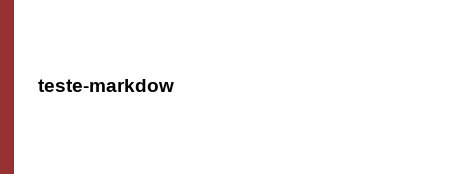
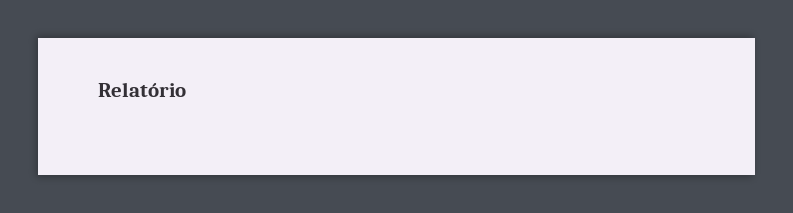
- teste-markdow
+ Relatório

